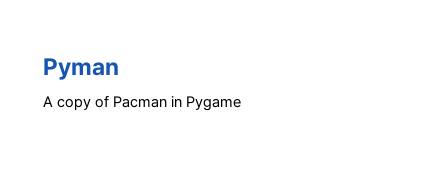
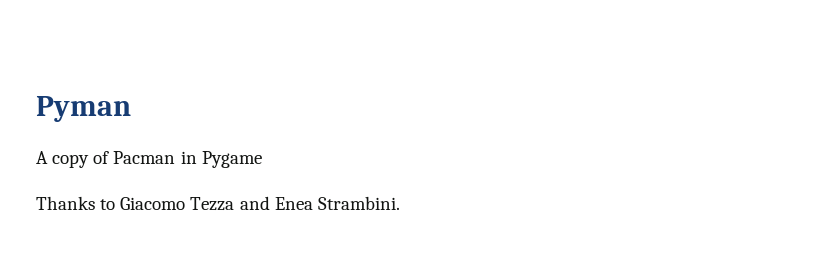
+ Thanks to Giacomo Tezza and Enea Strambini.

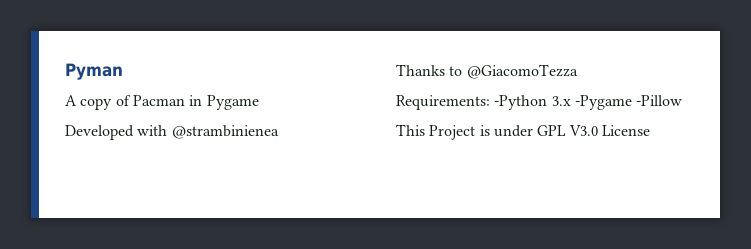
+ Developed with @strambinienea
- Thanks to Giacomo Tezza and Enea Strambini.
+ Thanks to @GiacomoTezza
+ Requirements: -Python 3.x -Pygame -Pillow
+ This Project is under GPL V3.0 License

